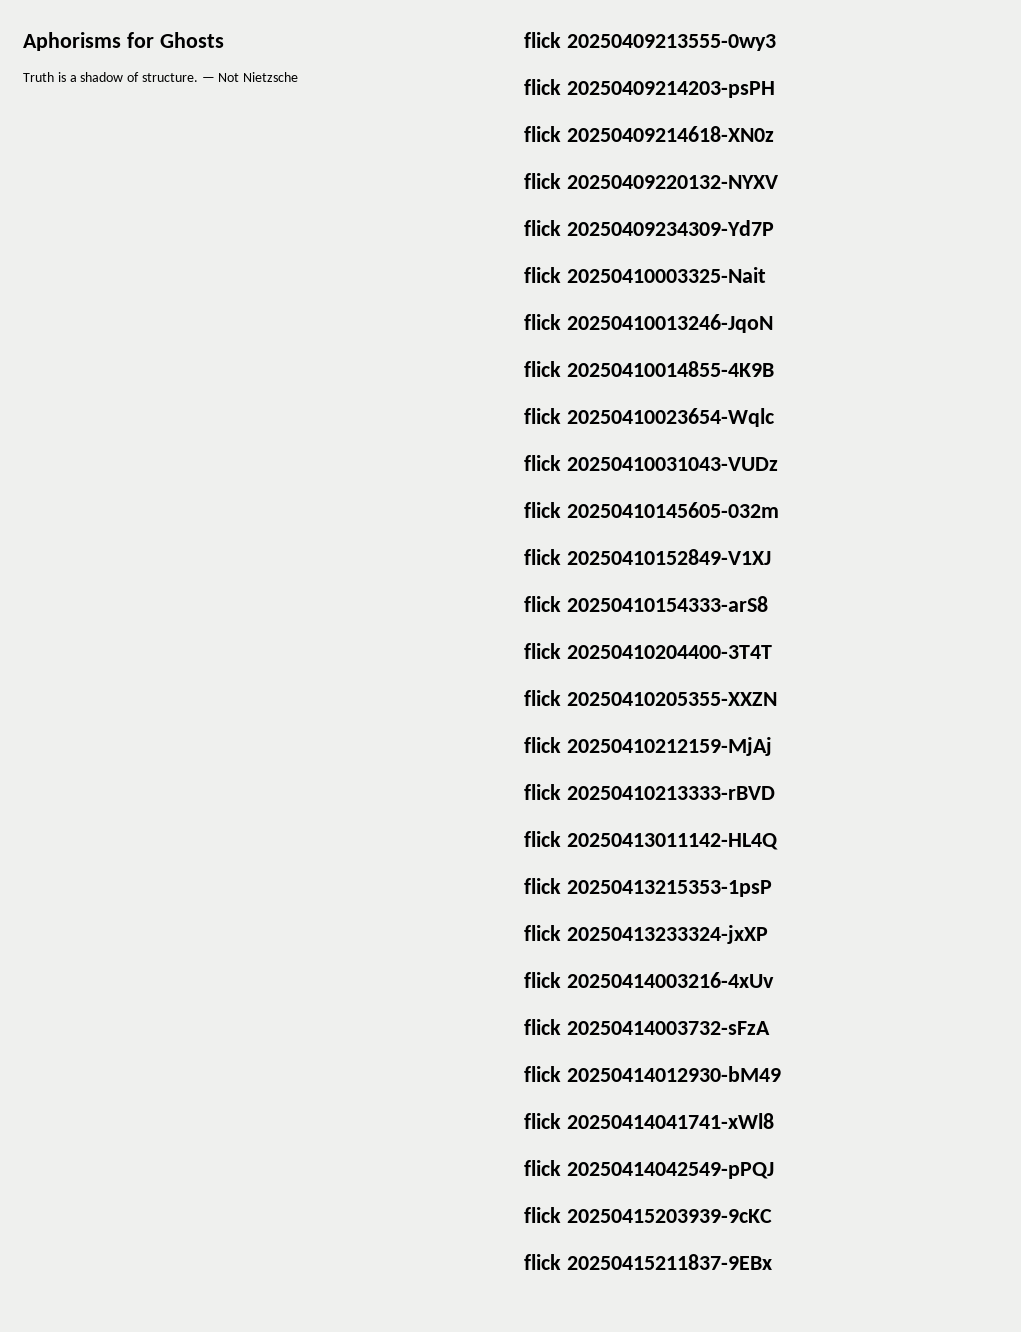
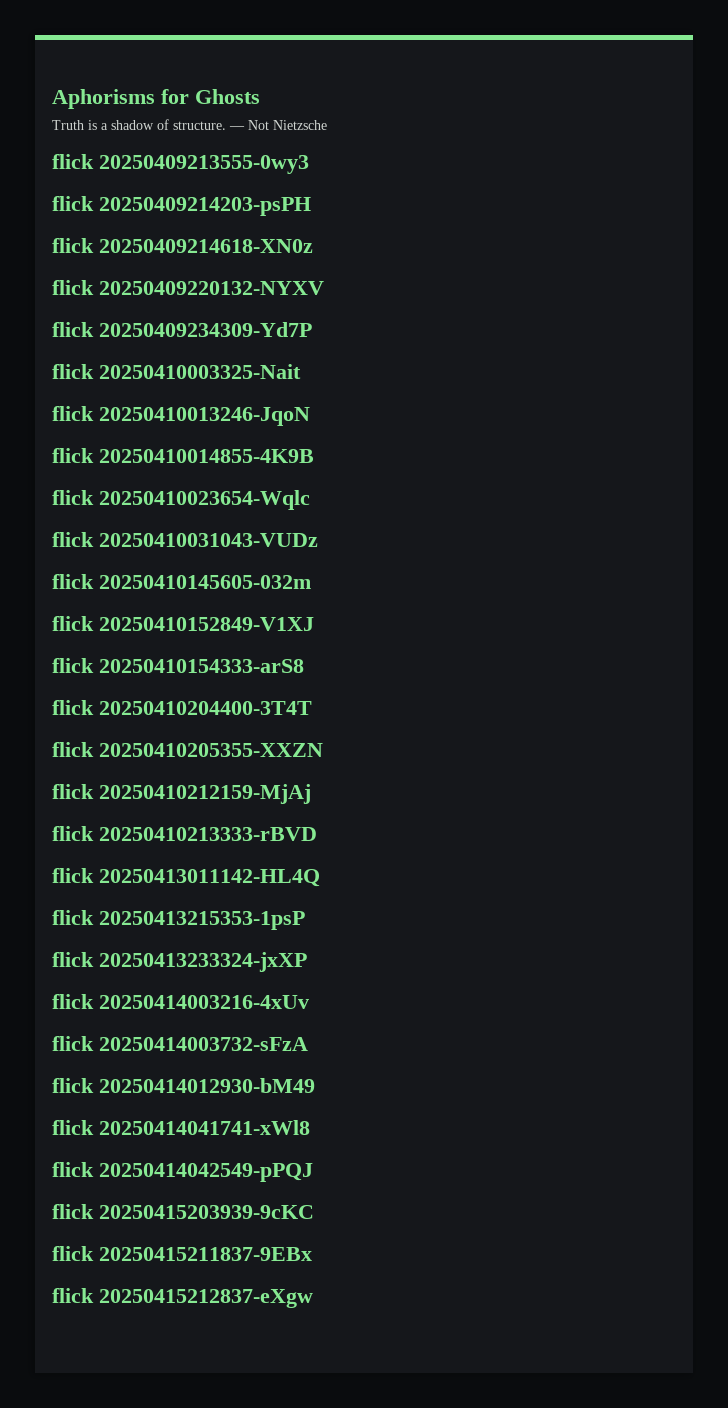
+ flick 20250415212837-eXgw

